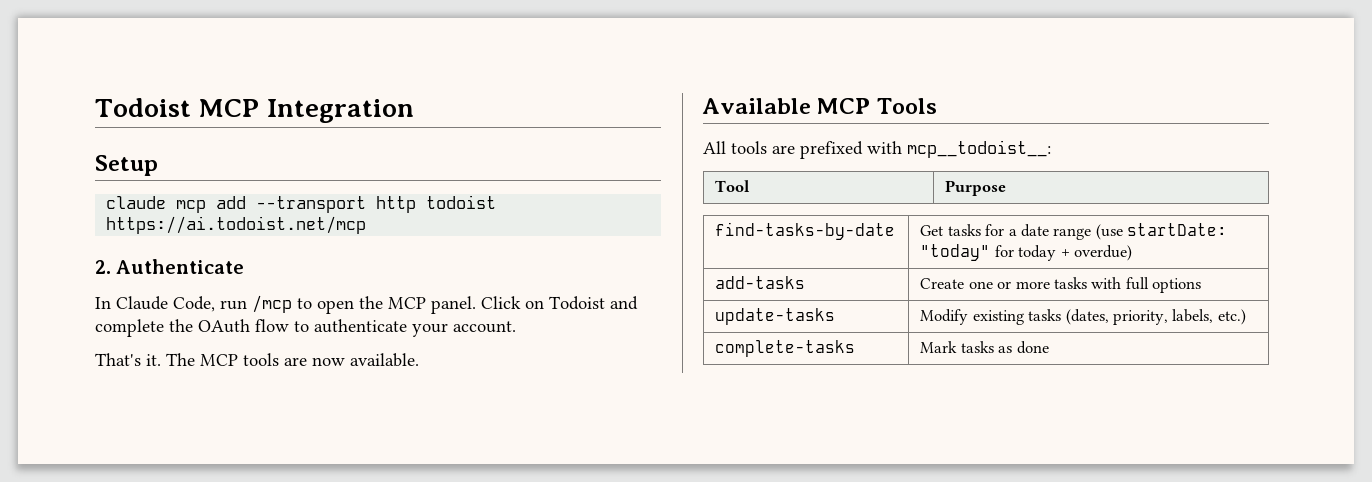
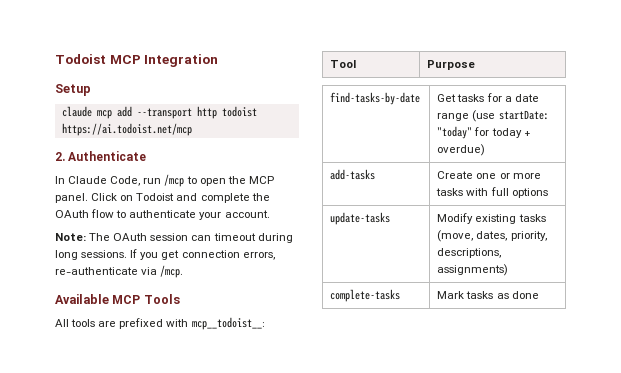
- That's it. The MCP tools are now available.
+ Note: The OAuth session can timeout during long sessions. If you get connection errors, re-authenticate via /mcp.
- update-tasks | Modify existing tasks (dates, priority, labels, etc.)
+ update-tasks | Modify existing tasks (move, dates, priority, descriptions, assignments)

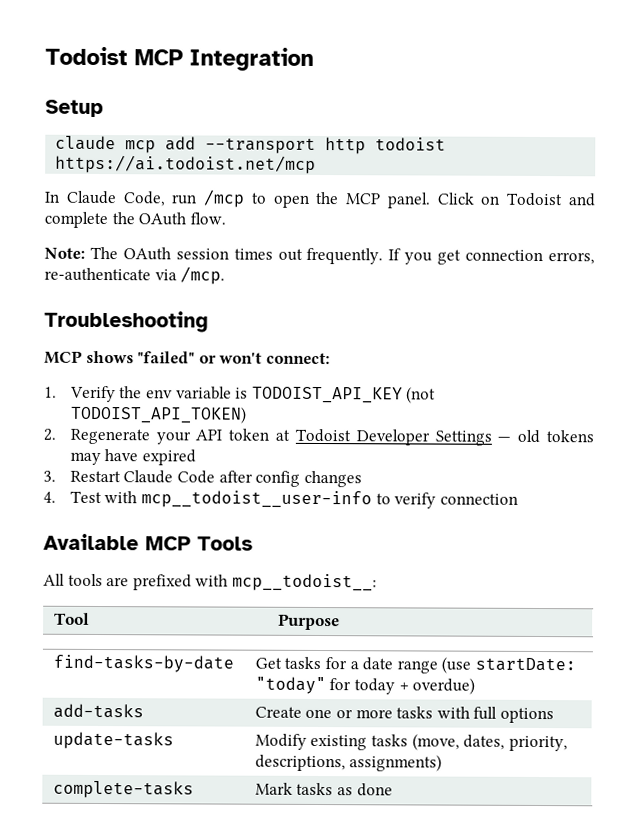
- 2. Authenticate
- Click on Todoist and complete the OAuth flow to authenticate your account.
+ Click on Todoist and complete the OAuth flow.
- Note: The OAuth session can timeout during long sessions.
+ Note: The OAuth session times out frequently.
+ Troubleshooting
+ MCP shows "failed" or won't connect:
+ 1. Verify the env variable is TODOIST_API_KEY (not TODOIST_API_TOKEN)
+ 2. Regenerate your API token at Todoist Developer Settings — old tokens may have expired
+ 3. Restart Claude Code after config changes
+ 4. Test with mcp__todoist__user-info to verify connection

